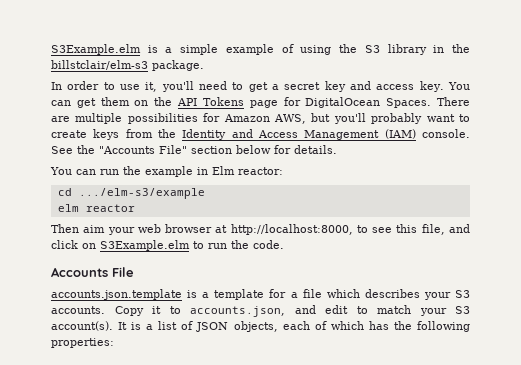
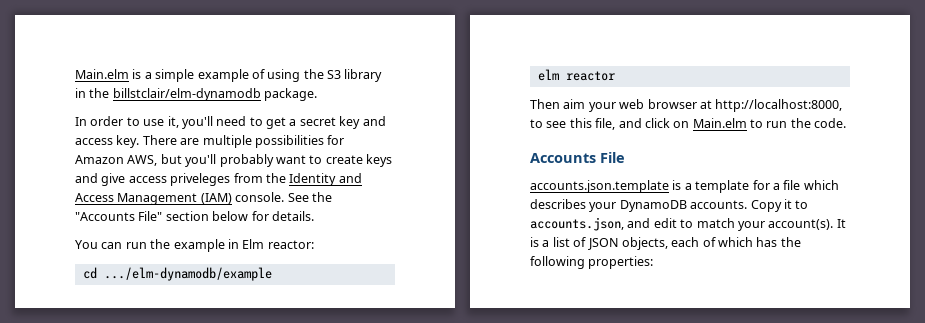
- S3Example.elm is a simple example of using the S3 library in the billstclair/elm-s3 package.
+ Main.elm is a simple example of using the S3 library in the billstclair/elm-dynamodb package.
- You can get them on the API Tokens page for DigitalOcean Spaces.
- There are multiple possibilities for Amazon AWS, but you'll probably want to create keys from the Identity and Access Management (IAM) console.
+ There are multiple possibilities for Amazon AWS, but you'll probably want to create keys and give access priveleges from the Identity and Access Management (IAM) console.
- cd .../elm-s3/example
+ cd .../elm-dynamodb/example
- Then aim your web browser at http://localhost:8000, to see this file, and click on S3Example.elm to run the code.
+ Then aim your web browser at http://localhost:8000, to see this file, and click on Main.elm to run the code.
- accounts.json.template is a template for a file which describes your S3 accounts.
+ accounts.json.template is a template for a file which describes your DynamoDB accounts.
- Copy it to accounts.json, and edit to match your S3 account(s).
+ Copy it to accounts.json, and edit to match your account(s).

